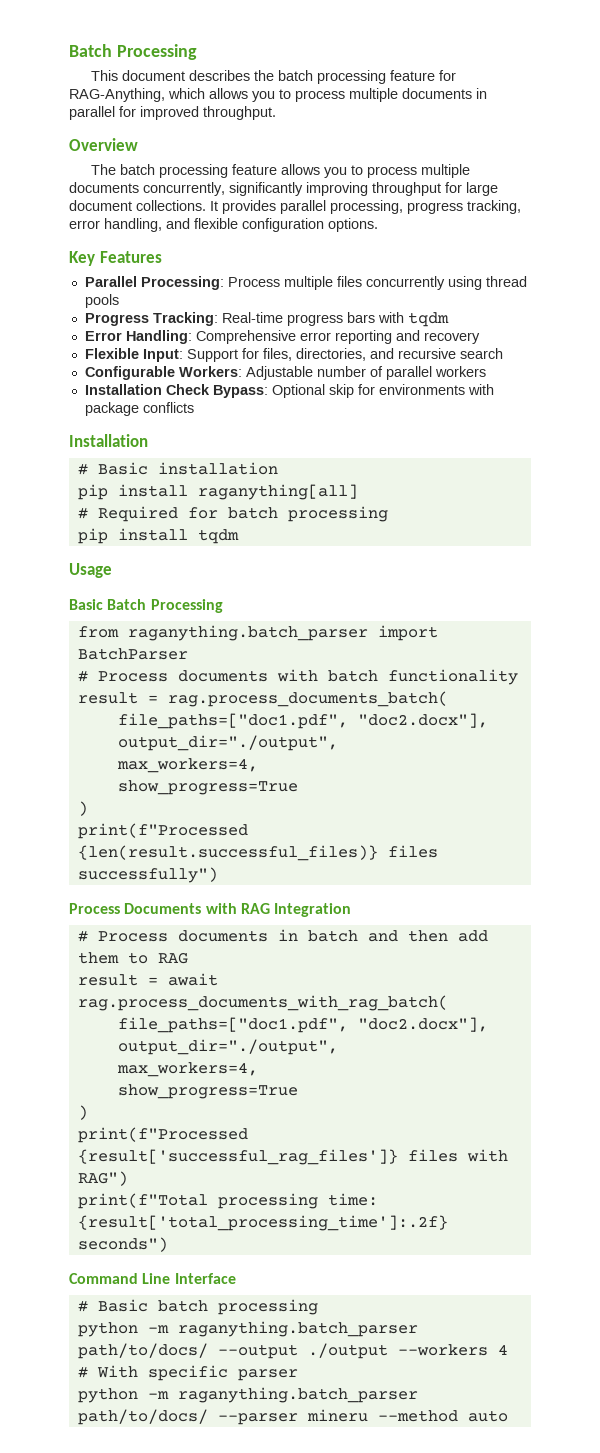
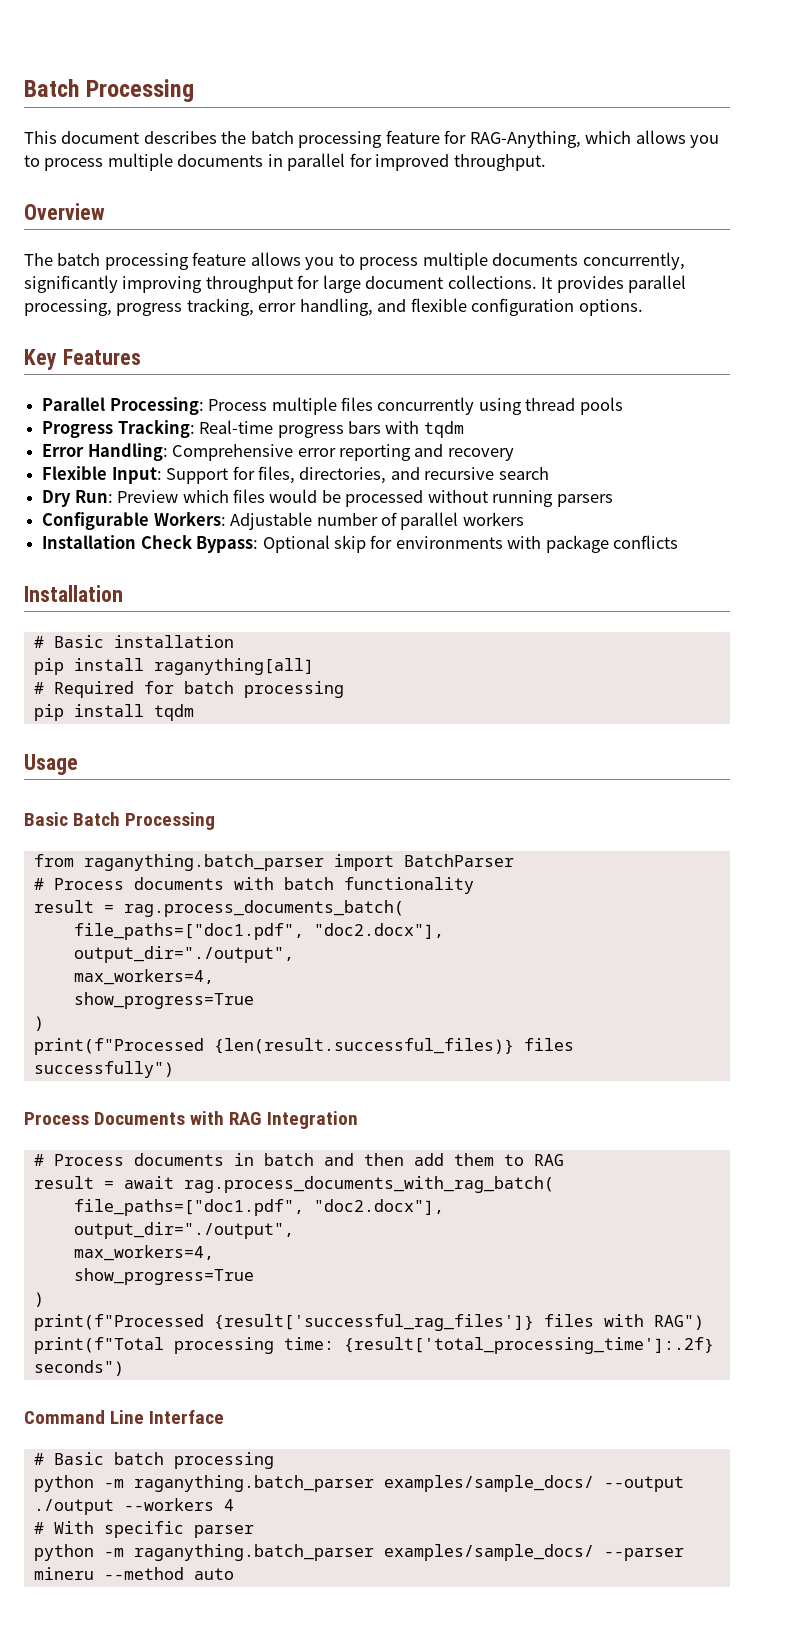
+ Dry Run: Preview which files would be processed without running parsers
- python -m raganything.batch_parser path/to/docs/ --output ./output --workers 4
+ python -m raganything.batch_parser examples/sample_docs/ --output ./output --workers 4
- python -m raganything.batch_parser path/to/docs/ --parser mineru --method auto
+ python -m raganything.batch_parser examples/sample_docs/ --parser mineru --method auto

